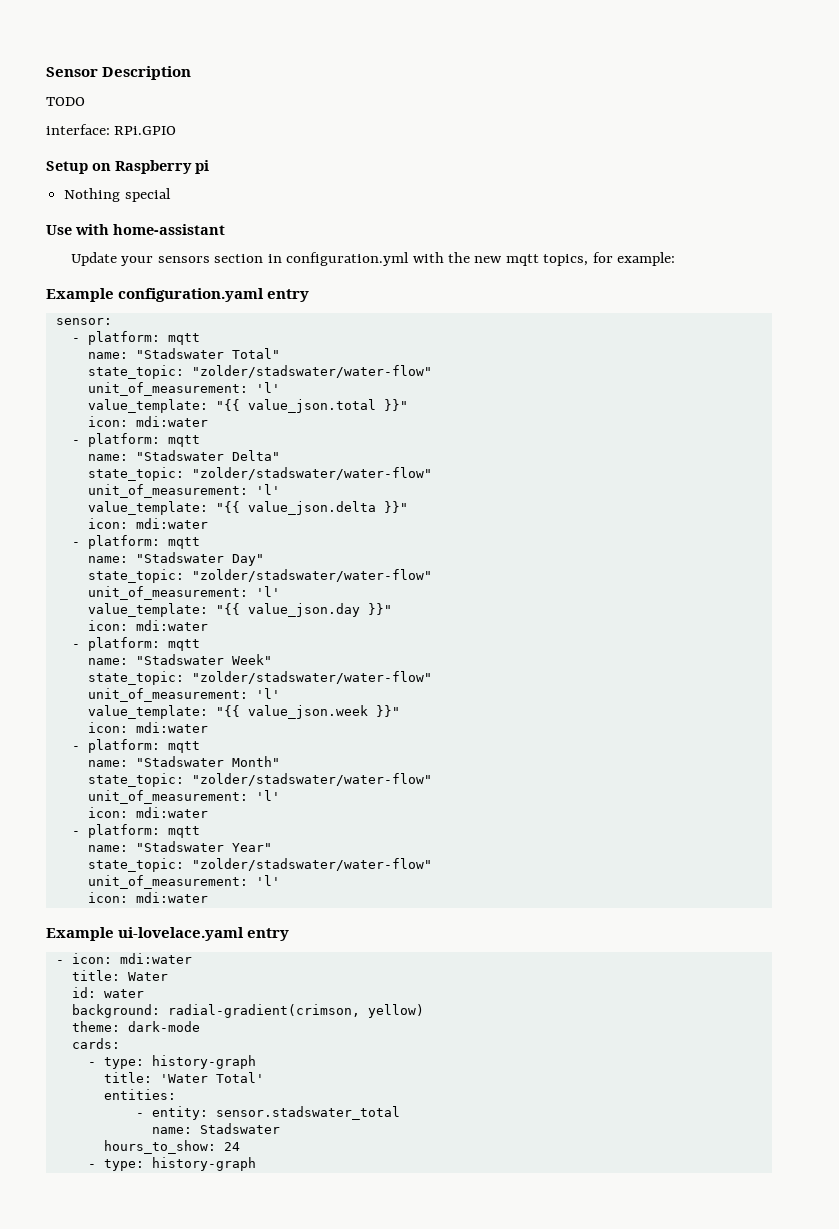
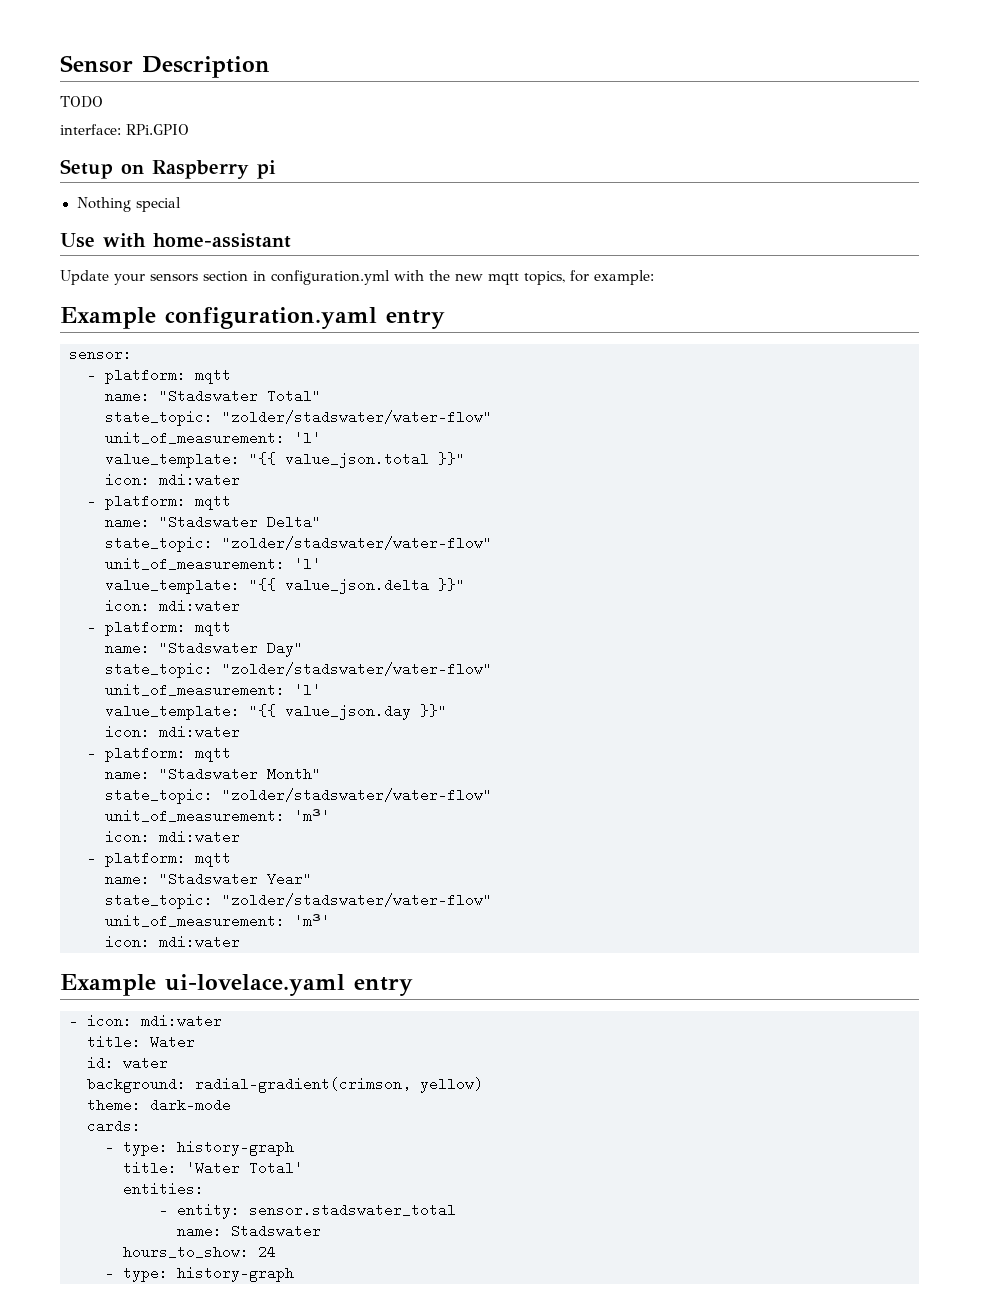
- name: "Stadswater Week"
- state_topic: "zolder/stadswater/water-flow"
- unit_of_measurement: 'l'
- value_template: "{{ value_json.week }}"
- icon: mdi:water
- - platform: mqtt
  name: "Stadswater Month"
  state_topic: "zolder/stadswater/water-flow"
- unit_of_measurement: 'l'
+ unit_of_measurement: 'm³'
  name: "Stadswater Year"
  state_topic: "zolder/stadswater/water-flow"
- unit_of_measurement: 'l'
+ unit_of_measurement: 'm³'

